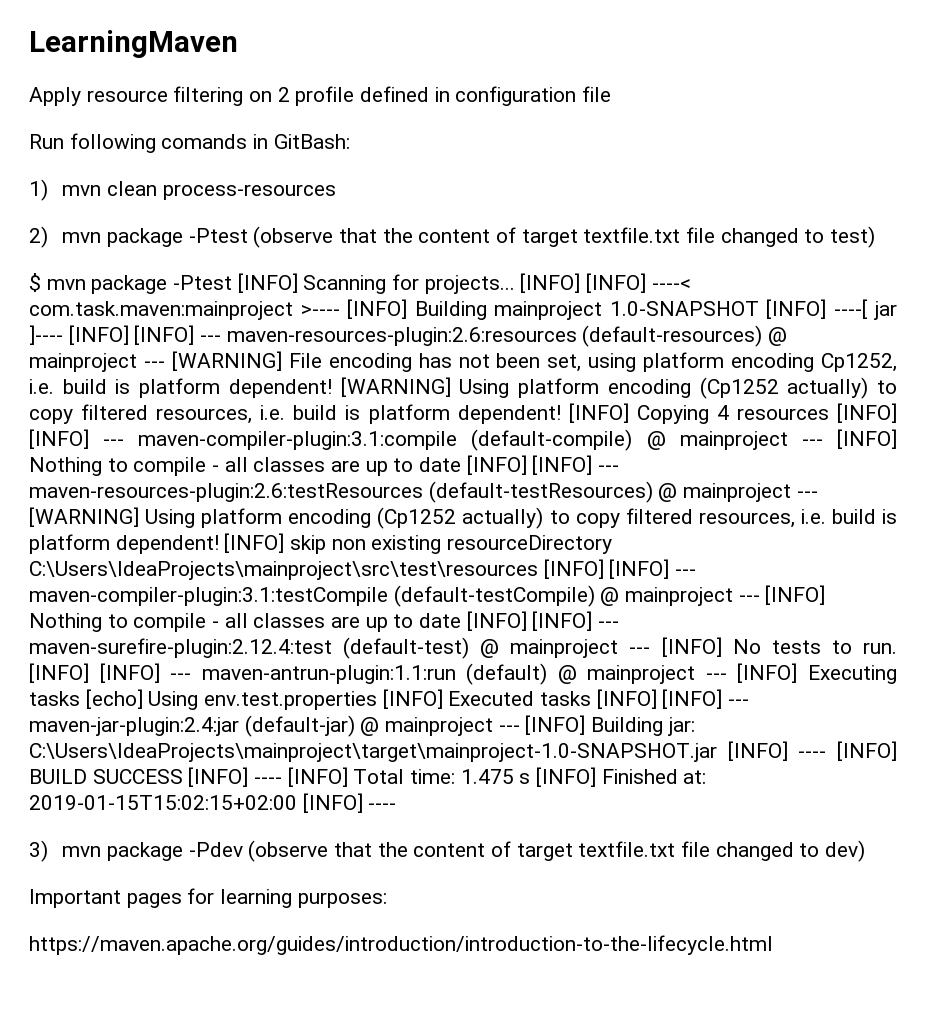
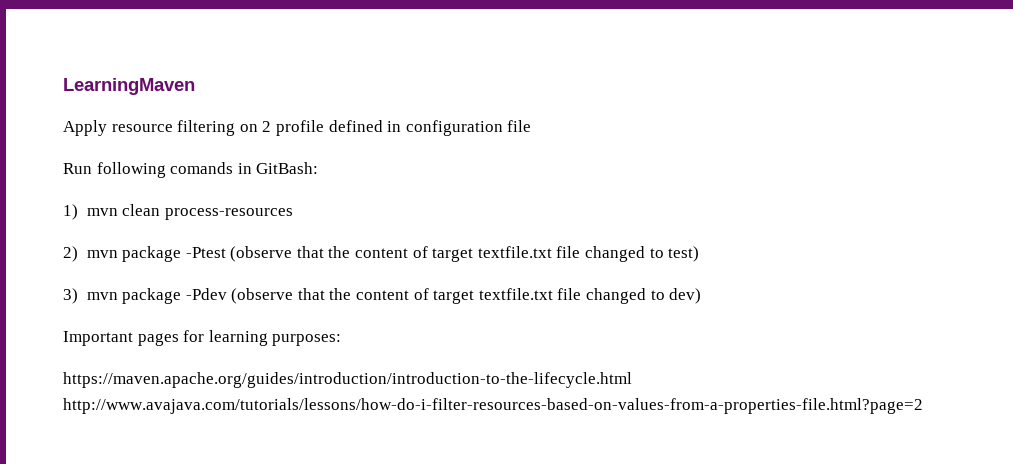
- $ mvn package -Ptest [INFO] Scanning for projects... [INFO] [INFO] ----< com.task.maven:mainproject >---- [INFO] Building mainproject 1.0-SNAPSHOT [INFO] ----[ jar ]---- [INFO] [INFO] --- maven-resources-plugin:2.6:resources (default-resources) @ mainproject --- [WARNING] File encoding has not been set, using platform encoding Cp1252, i.e. build is platform dependent! [WARNING] Using platform encoding (Cp1252 actually) to copy filtered resources, i.e. build is platform dependent! [INFO] Copying 4 resources [INFO] [INFO] --- maven-compiler-plugin:3.1:compile (default-compile) @ mainproject --- [INFO] Nothing to compile - all classes are up to date [INFO] [INFO] --- maven-resources-plugin:2.6:testResources (default-testResources) @ mainproject --- [WARNING] Using platform encoding (Cp1252 actually) to copy filtered resources, i.e. build is platform dependent! [INFO] skip non existing resourceDirectory C:\Users\IdeaProjects\mainproject\src\test\resources [INFO] [INFO] --- maven-compiler-plugin:3.1:testCompile (default-testCompile) @ mainproject --- [INFO] Nothing to compile - all classes are up to date [INFO] [INFO] --- maven-surefire-plugin:2.12.4:test (default-test) @ mainproject --- [INFO] No tests to run. [INFO] [INFO] --- maven-antrun-plugin:1.1:run (default) @ mainproject --- [INFO] Executing tasks [echo] Using env.test.properties [INFO] Executed tasks [INFO] [INFO] --- maven-jar-plugin:2.4:jar (default-jar) @ mainproject --- [INFO] Building jar: C:\Users\IdeaProjects\mainproject\target\mainproject-1.0-SNAPSHOT.jar [INFO] ---- [INFO] BUILD SUCCESS [INFO] ---- [INFO] Total time: 1.475 s [INFO] Finished at: 2019-01-15T15:02:15+02:00 [INFO] ----
- https://maven.apache.org/guides/introduction/introduction-to-the-lifecycle.html
+ https://maven.apache.org/guides/introduction/introduction-to-the-lifecycle.html http://www.avajava.com/tutorials/lessons/how-do-i-filter-resources-based-on-values-from-a-properties-file.html?page=2

